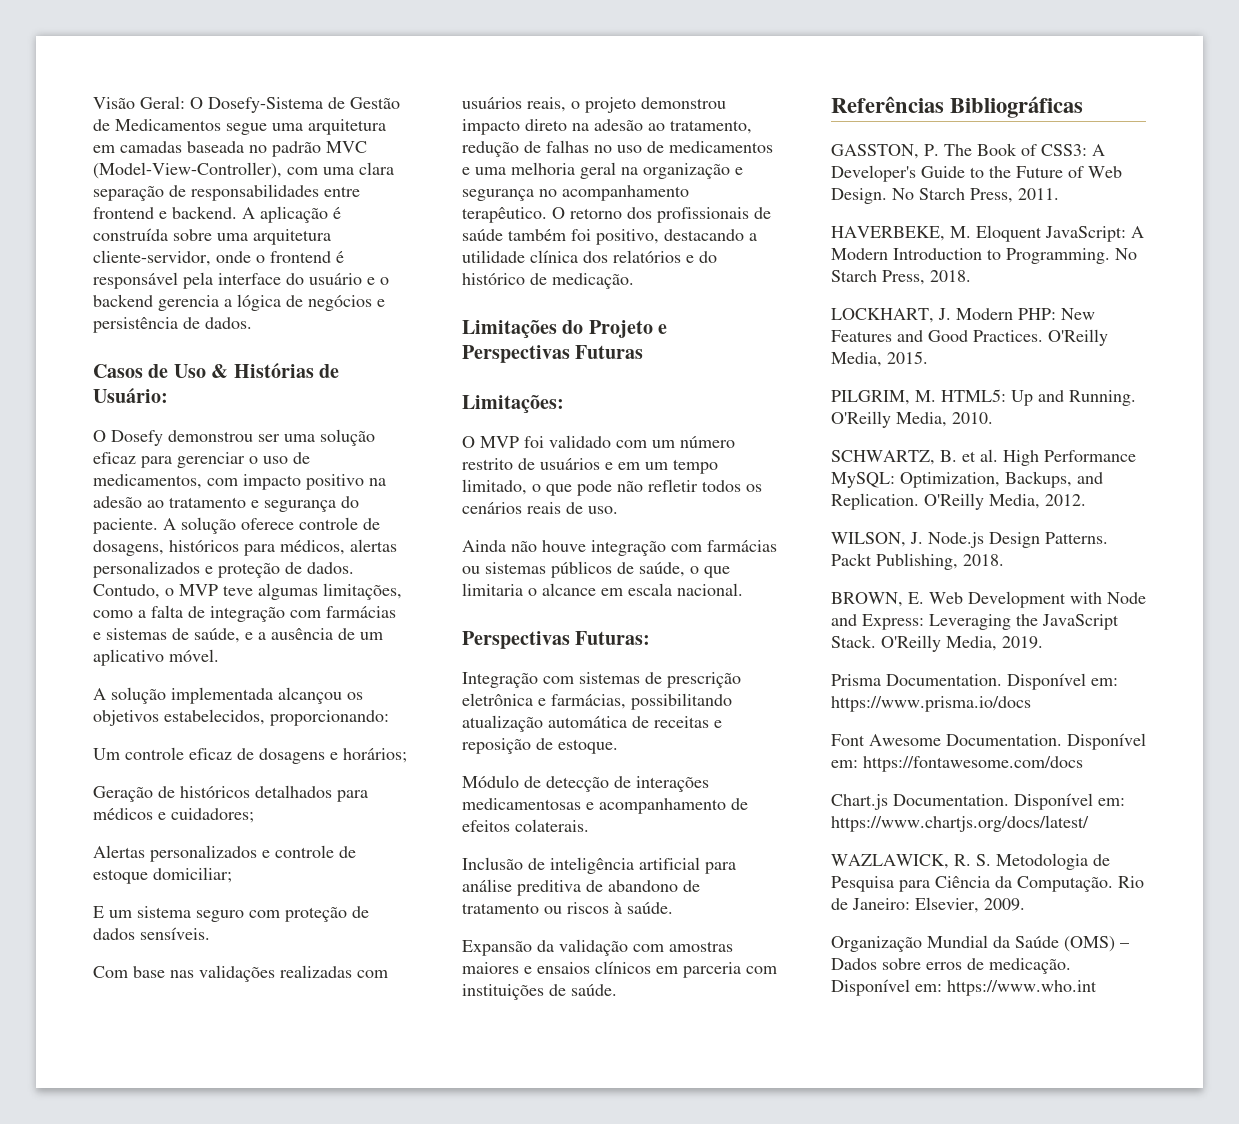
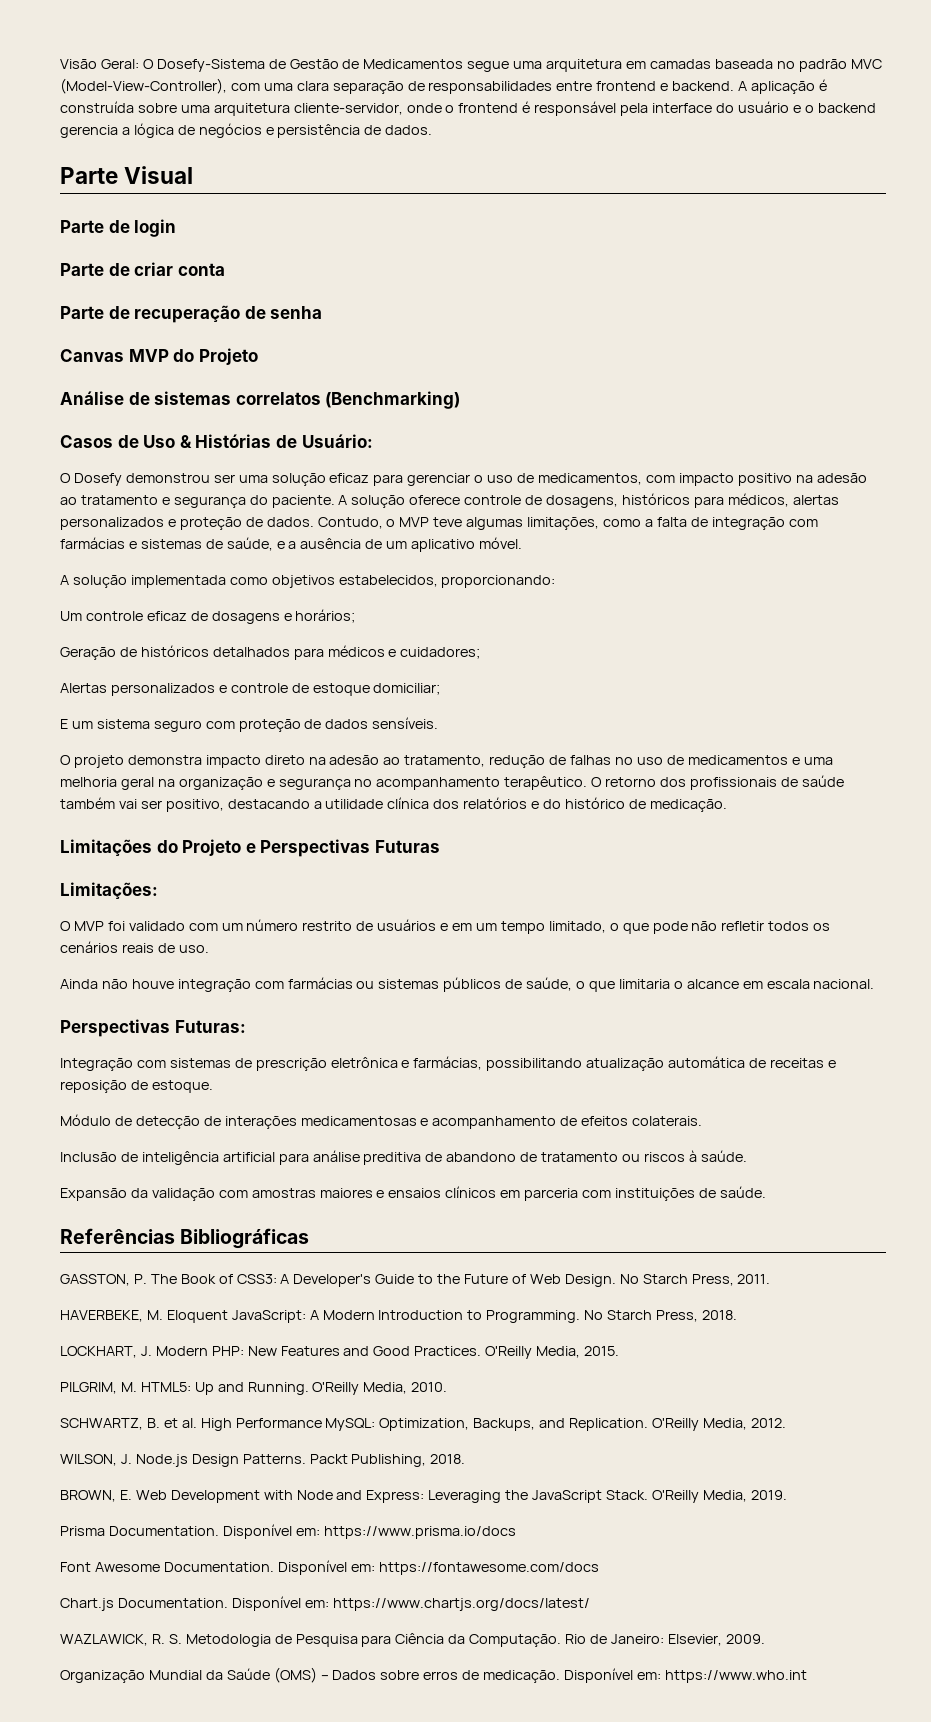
+ Parte Visual
+ Parte de login
+ Parte de criar conta
+ Parte de recuperação de senha
+ Canvas MVP do Projeto
+ Análise de sistemas correlatos (Benchmarking)
- A solução implementada alcançou os objetivos estabelecidos, proporcionando:
+ A solução implementada como objetivos estabelecidos, proporcionando:
- Com base nas validações realizadas com usuários reais, o projeto demonstrou impacto direto na adesão ao tratamento, redução de falhas no uso de medicamentos e uma melhoria geral na organização e segurança no acompanhamento terapêutico.
+ O projeto demonstra impacto direto na adesão ao tratamento, redução de falhas no uso de medicamentos e uma melhoria geral na organização e segurança no acompanhamento terapêutico.
- O retorno dos profissionais de saúde também foi positivo, destacando a utilidade clínica dos relatórios e do histórico de medicação.
+ O retorno dos profissionais de saúde também vai ser positivo, destacando a utilidade clínica dos relatórios e do histórico de medicação.

